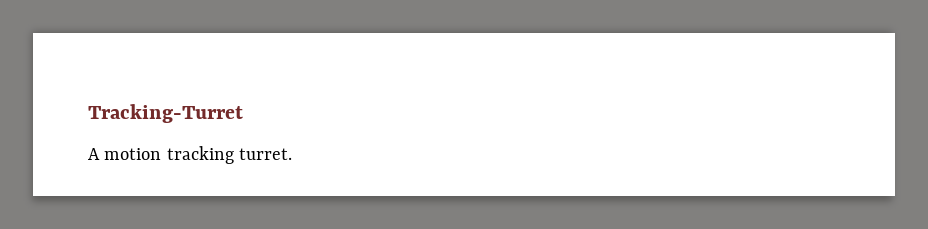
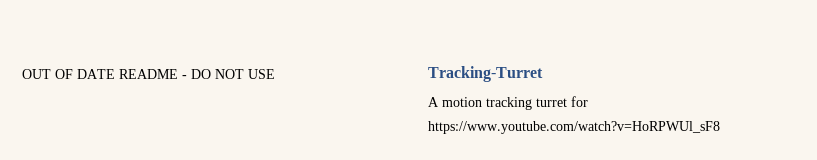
+ OUT OF DATE README - DO NOT USE
- A motion tracking turret.
+ A motion tracking turret for https://www.youtube.com/watch?v=HoRPWUl_sF8

